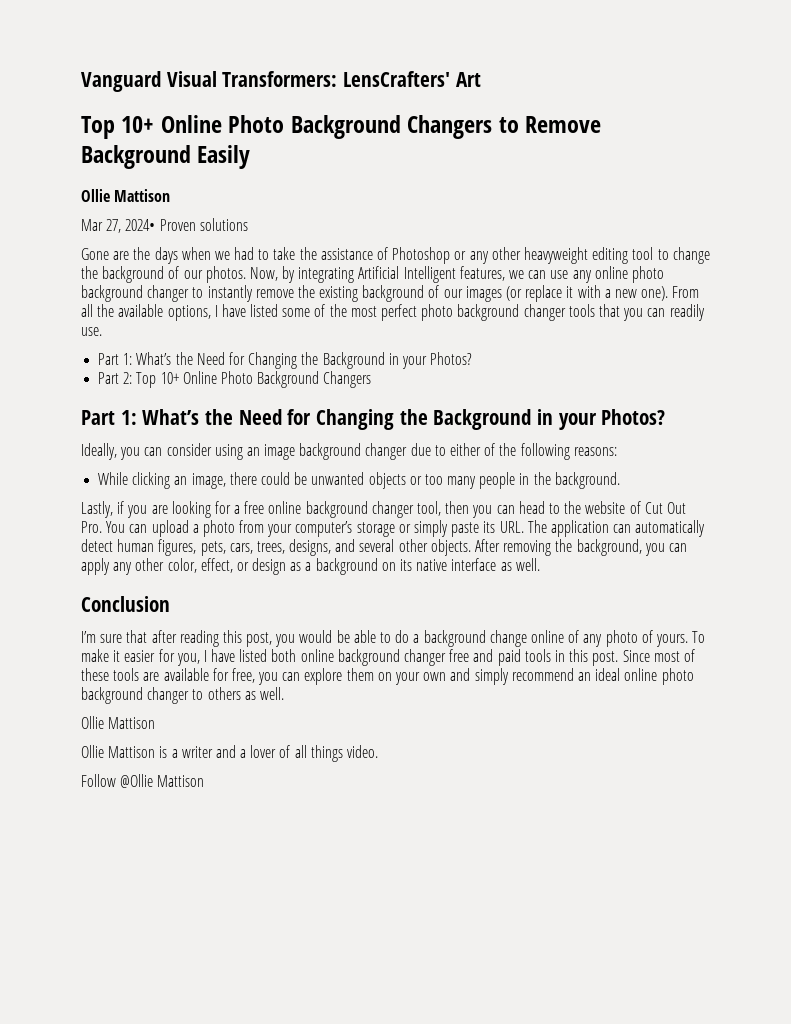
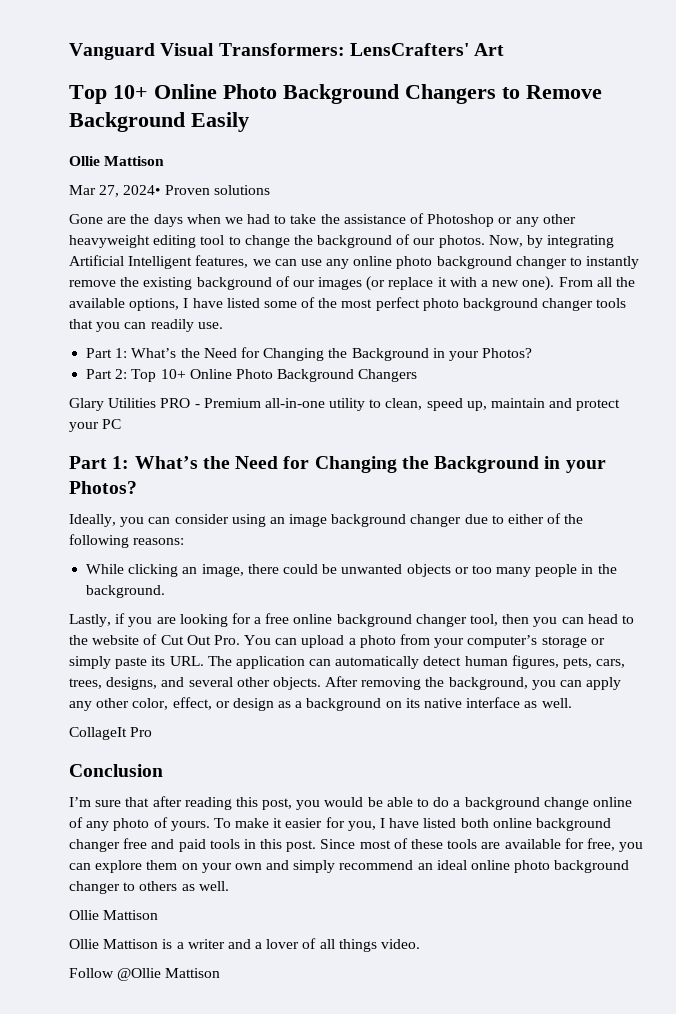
+ Glary Utilities PRO - Premium all-in-one utility to clean, speed up, maintain and protect your PC
+ CollageIt Pro

